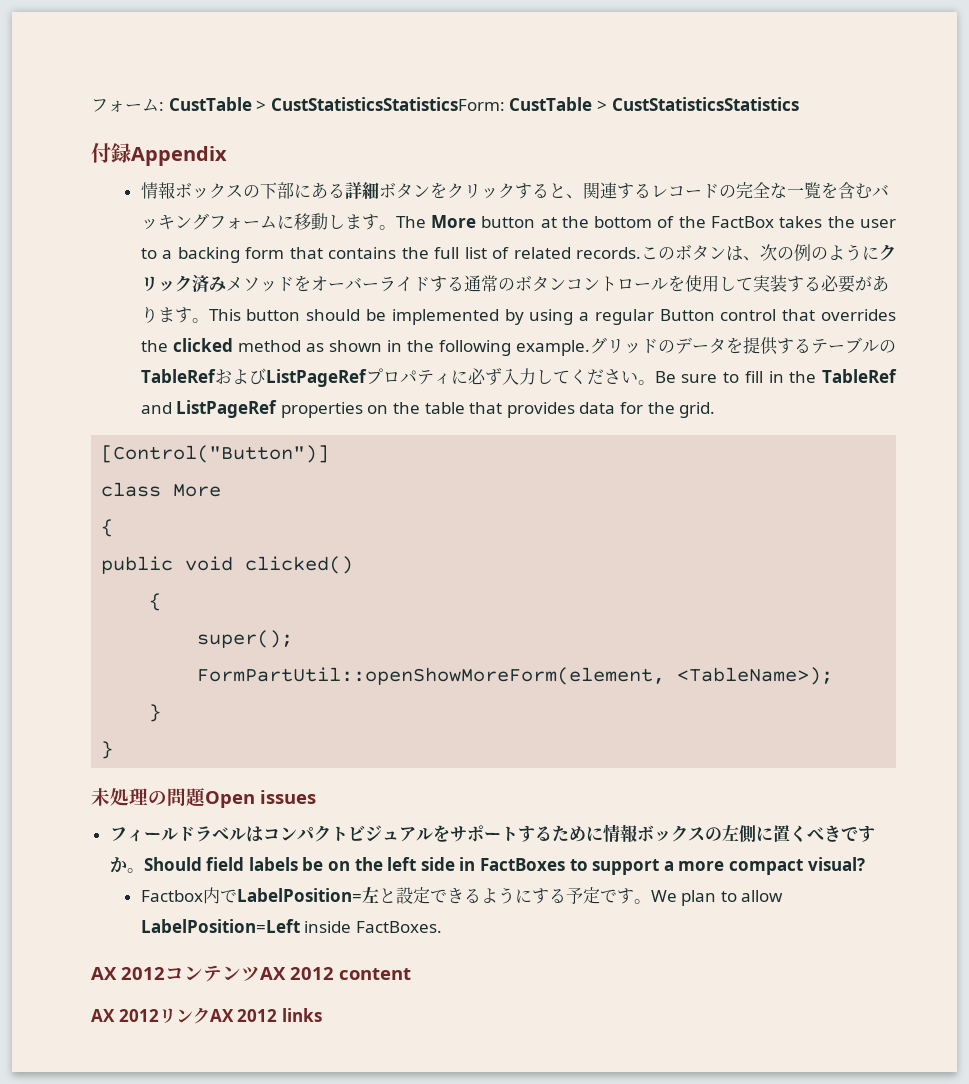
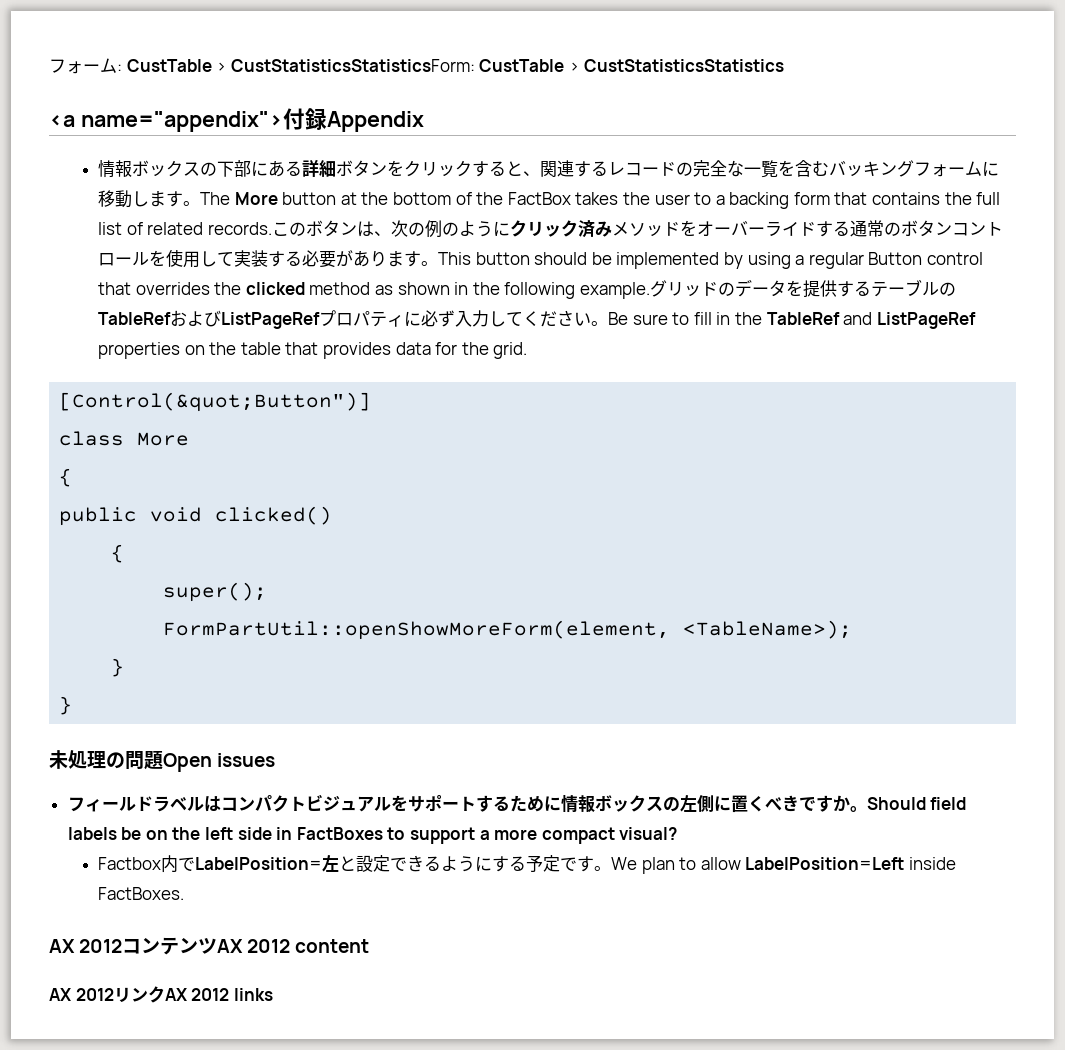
- 付録Appendix
+ <a name="appendix">付録Appendix
- [Control("Button")]
+ [Control(&quot;Button")]

